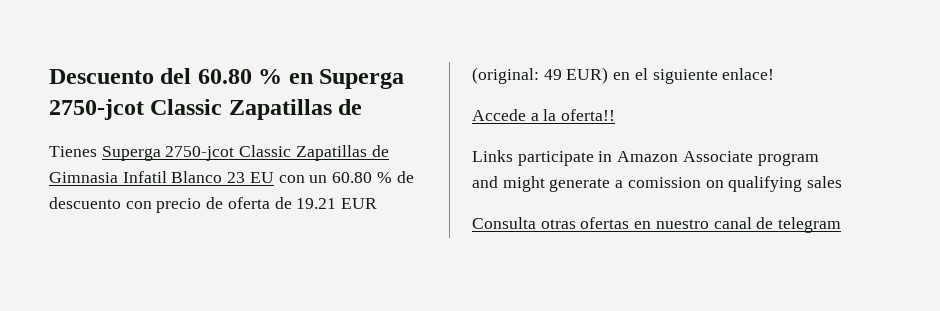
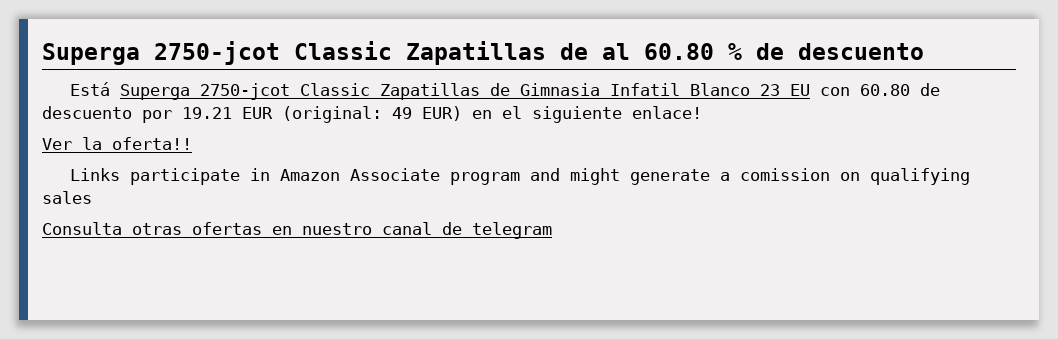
- Descuento del 60.80 % en Superga 2750-jcot Classic Zapatillas de
- Tienes Superga 2750-jcot Classic Zapatillas de Gimnasia Infatil Blanco 23 EU con un 60.80 % de descuento con precio de oferta de 19.21 EUR (original: 49 EUR) en el siguiente enlace!
+ Superga 2750-jcot Classic Zapatillas de al 60.80 % de descuento
+ Está Superga 2750-jcot Classic Zapatillas de Gimnasia Infatil Blanco 23 EU con 60.80 de descuento por 19.21 EUR (original: 49 EUR) en el siguiente enlace!
- Accede a la oferta!!
+ Ver la oferta!!

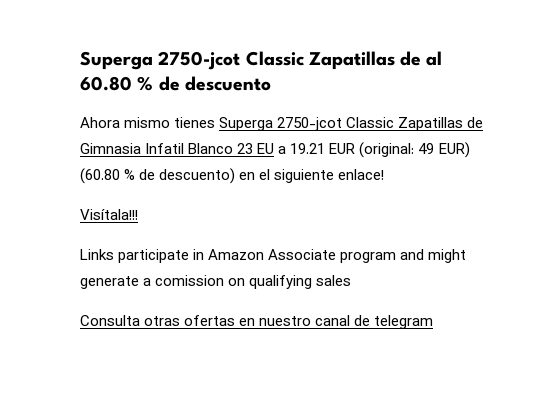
- Está Superga 2750-jcot Classic Zapatillas de Gimnasia Infatil Blanco 23 EU con 60.80 de descuento por 19.21 EUR (original: 49 EUR) en el siguiente enlace!
+ Ahora mismo tienes Superga 2750-jcot Classic Zapatillas de Gimnasia Infatil Blanco 23 EU a 19.21 EUR (original: 49 EUR) (60.80 % de descuento) en el siguiente enlace!
- Ver la oferta!!
+ Visítala!!!

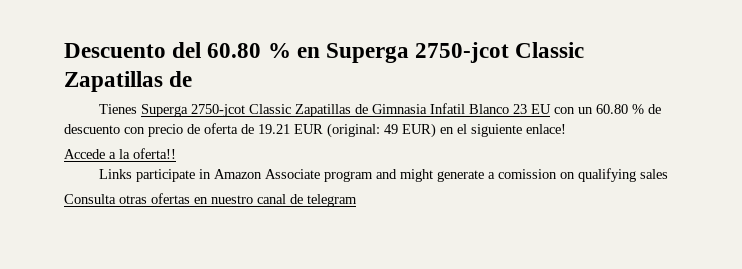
- Superga 2750-jcot Classic Zapatillas de al 60.80 % de descuento
- Ahora mismo tienes Superga 2750-jcot Classic Zapatillas de Gimnasia Infatil Blanco 23 EU a 19.21 EUR (original: 49 EUR) (60.80 % de descuento) en el siguiente enlace!
+ Descuento del 60.80 % en Superga 2750-jcot Classic Zapatillas de
+ Tienes Superga 2750-jcot Classic Zapatillas de Gimnasia Infatil Blanco 23 EU con un 60.80 % de descuento con precio de oferta de 19.21 EUR (original: 49 EUR) en el siguiente enlace!
- Visítala!!!
+ Accede a la oferta!!

